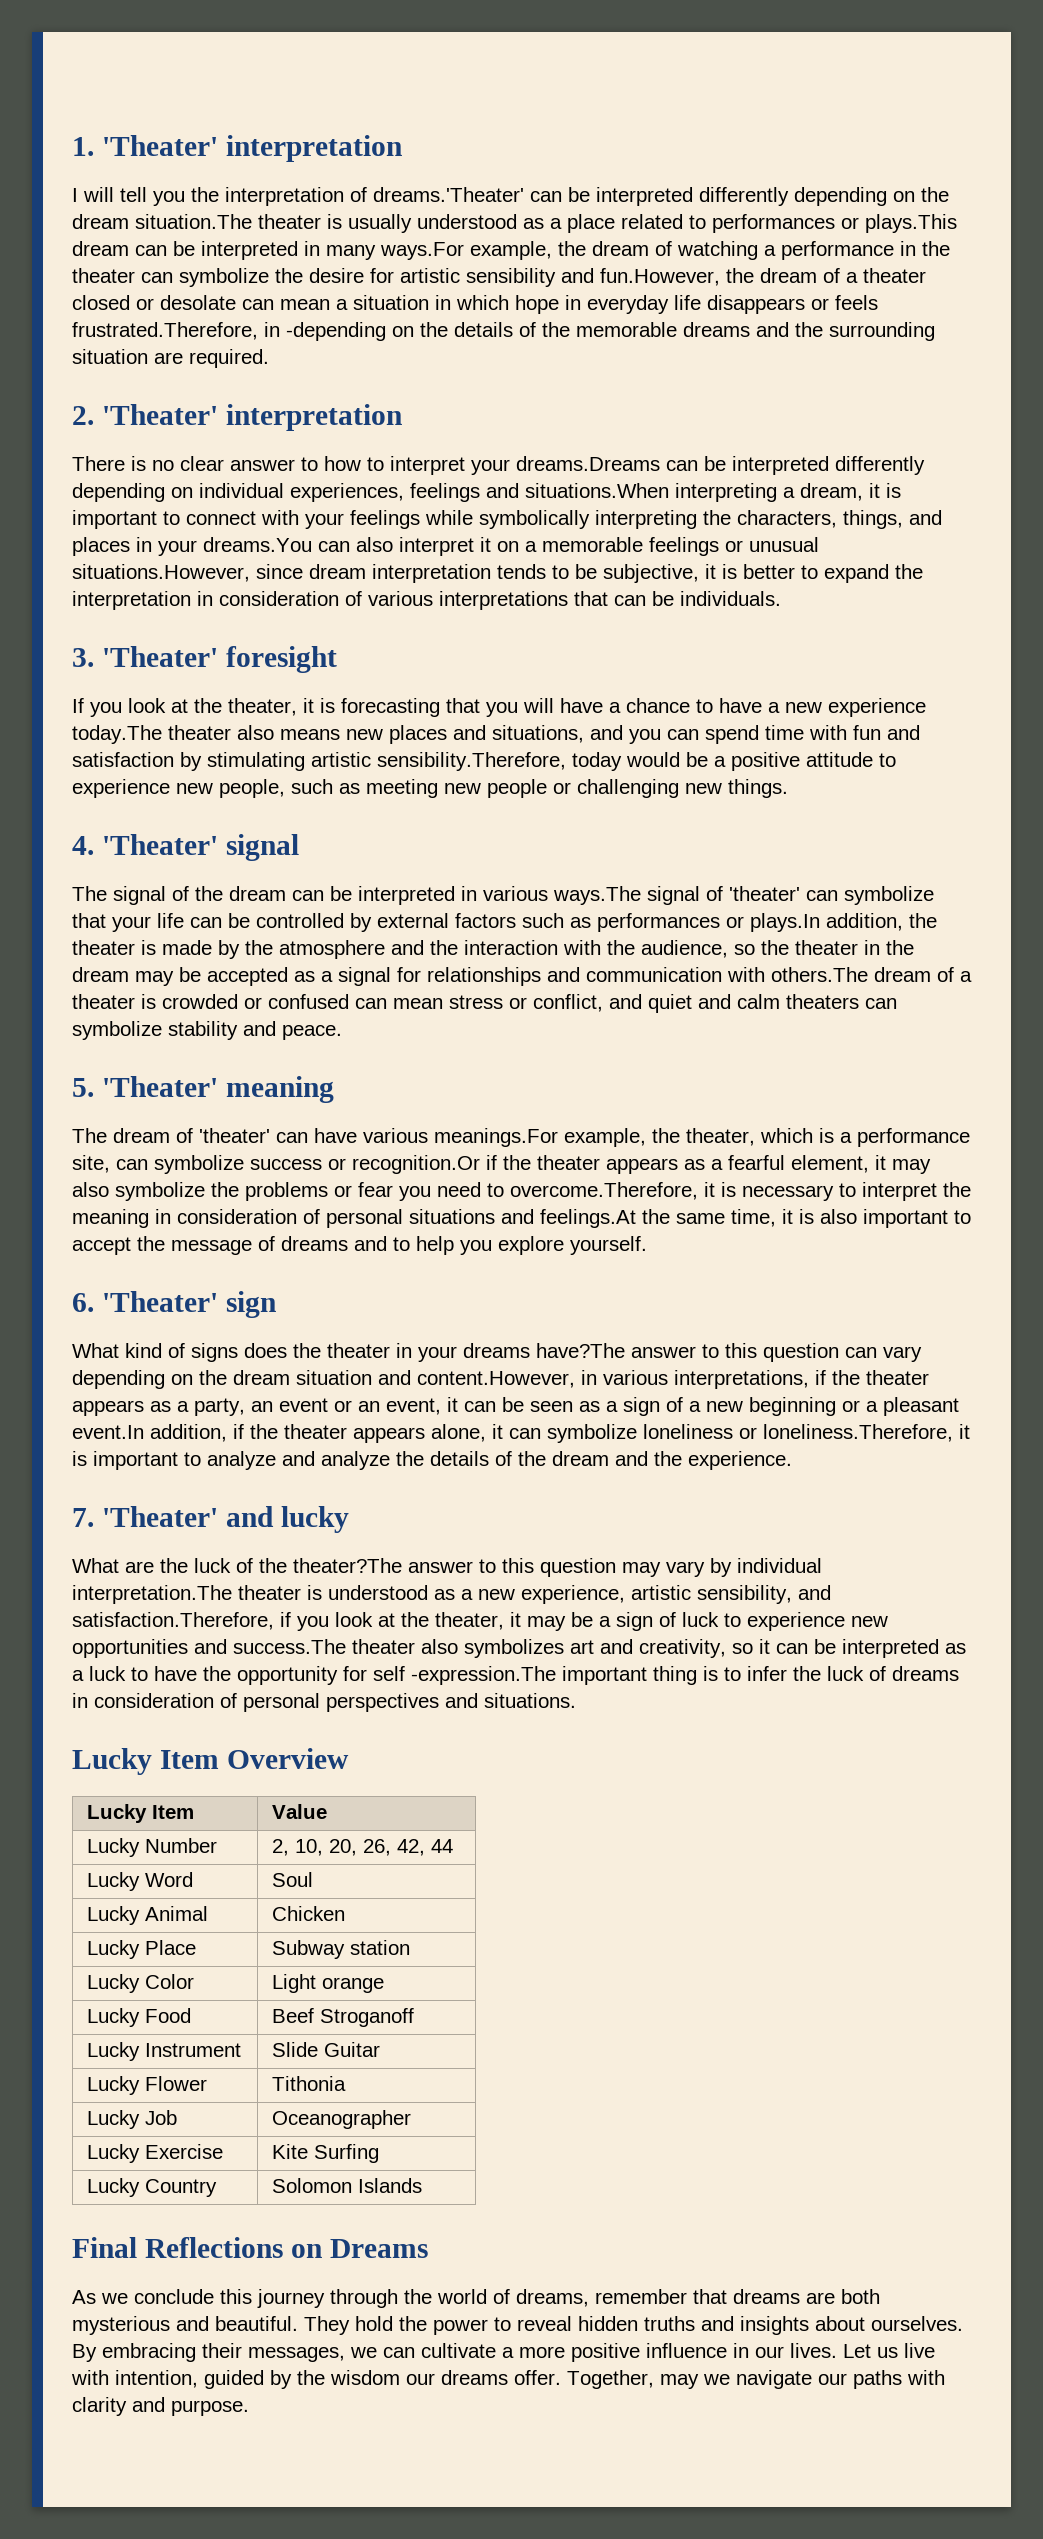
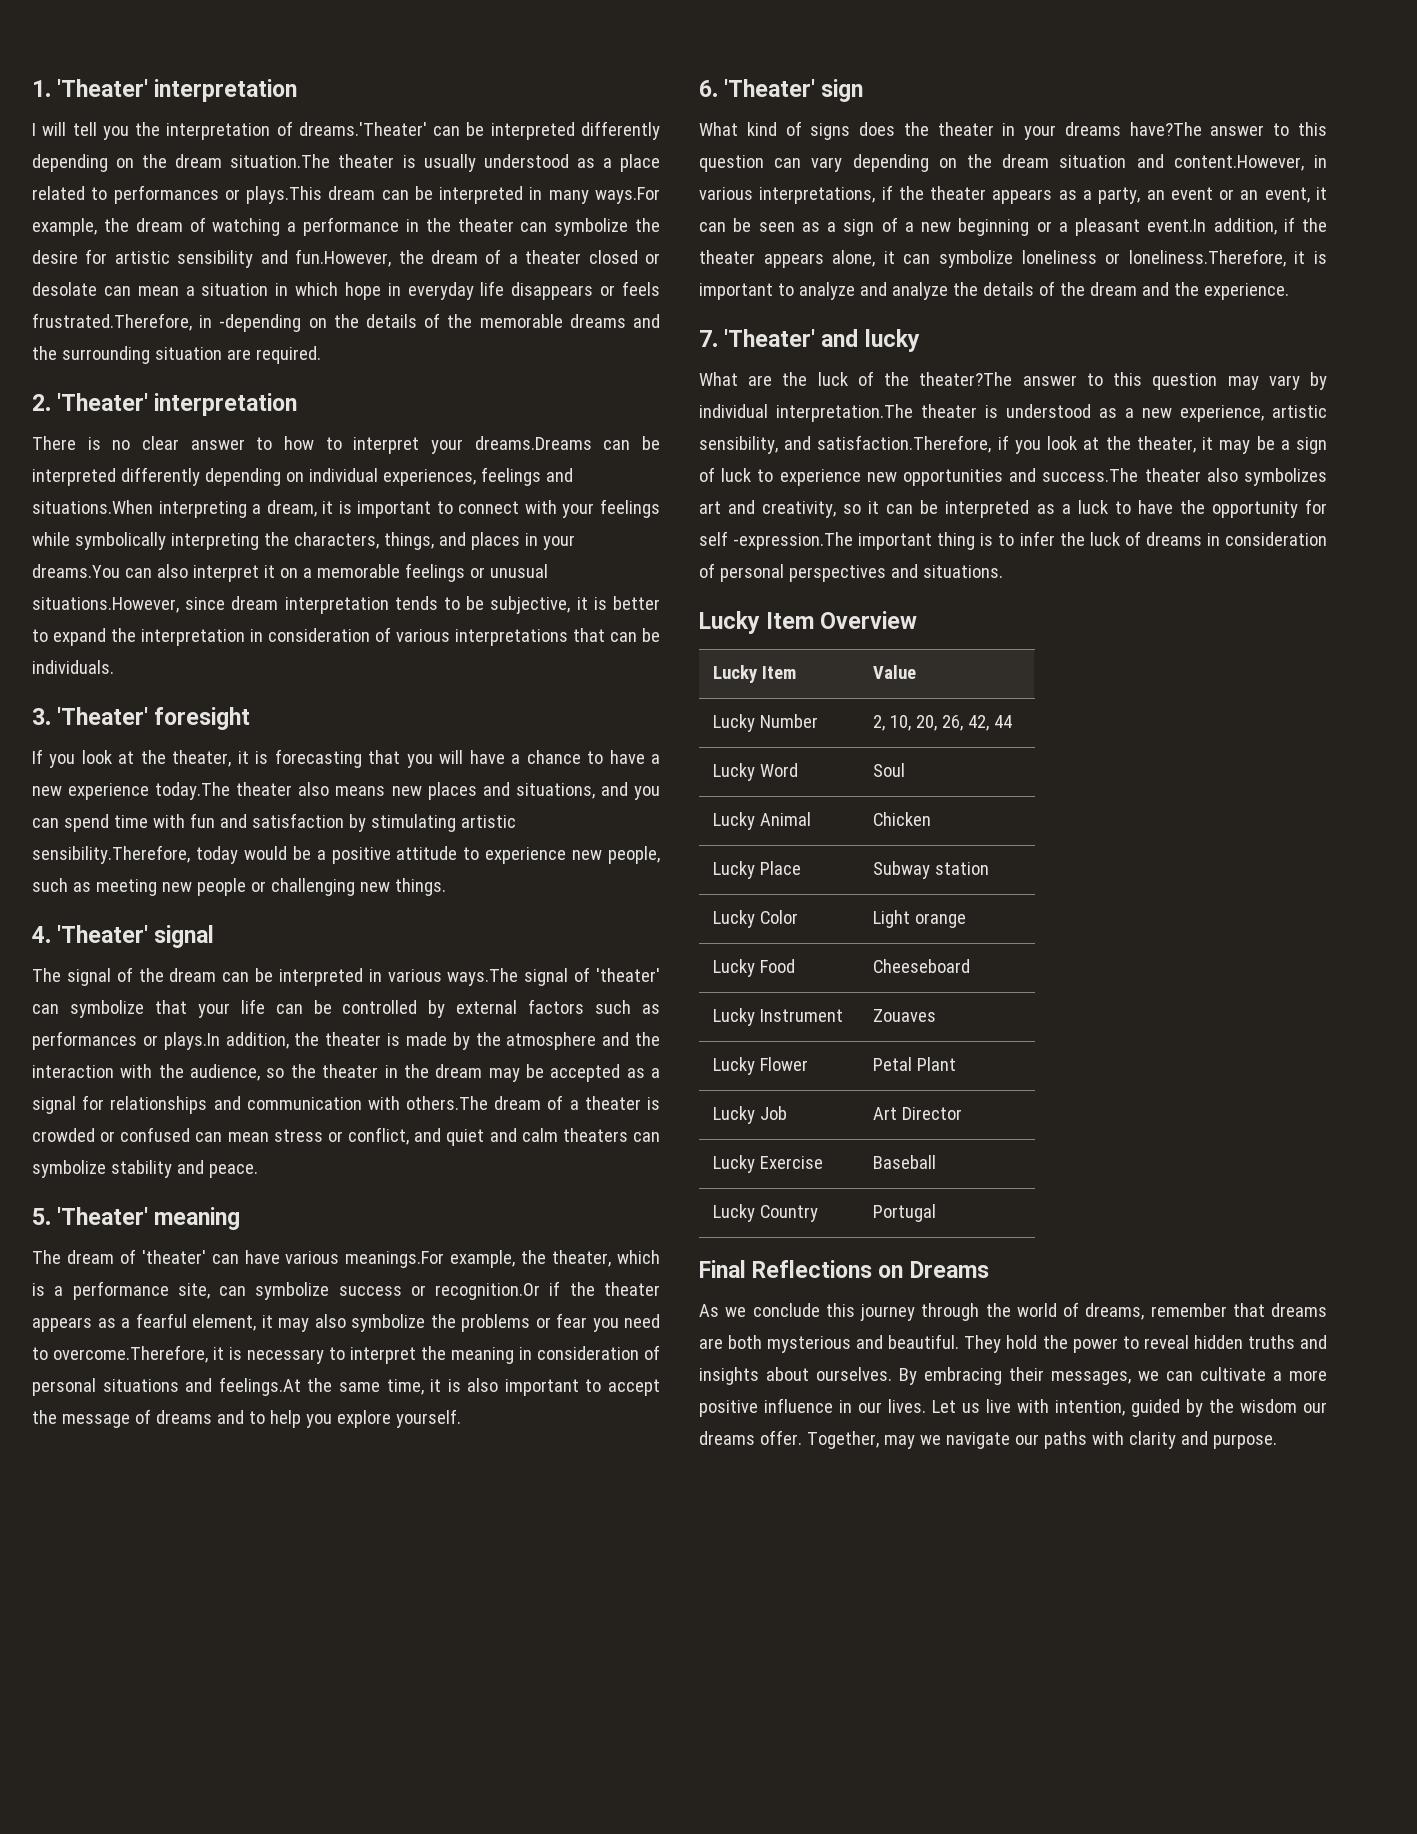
- Lucky Food | Beef Stroganoff
+ Lucky Food | Cheeseboard
- Lucky Instrument | Slide Guitar
+ Lucky Instrument | Zouaves
- Lucky Flower | Tithonia
+ Lucky Flower | Petal Plant
- Lucky Job | Oceanographer
+ Lucky Job | Art Director
- Lucky Exercise | Kite Surfing
+ Lucky Exercise | Baseball
- Lucky Country | Solomon Islands
+ Lucky Country | Portugal

